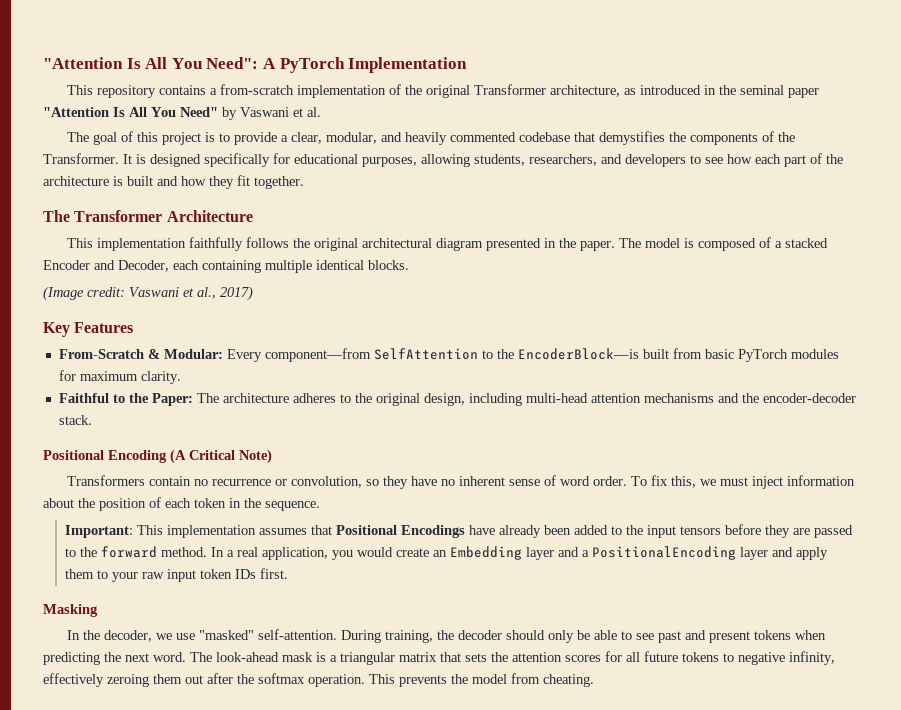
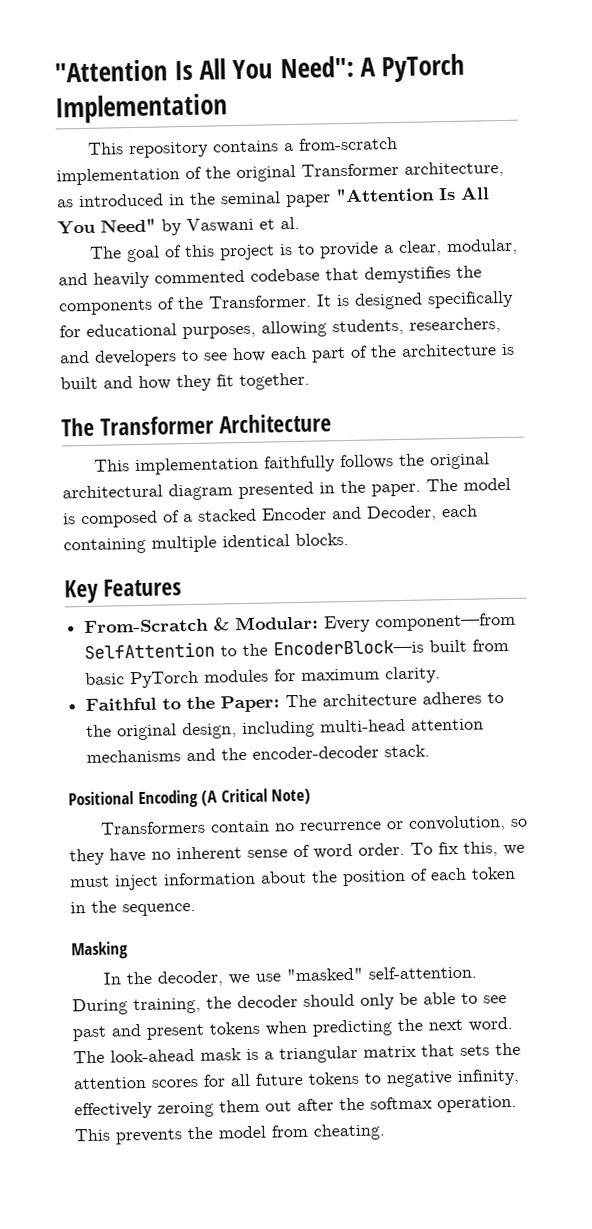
- (Image credit: Vaswani et al., 2017)
- Important: This implementation assumes that Positional Encodings have already been added to the input tensors before they are passed to the forward method. In a real application, you would create an Embedding layer and a PositionalEncoding layer and apply them to your raw input token IDs first.

